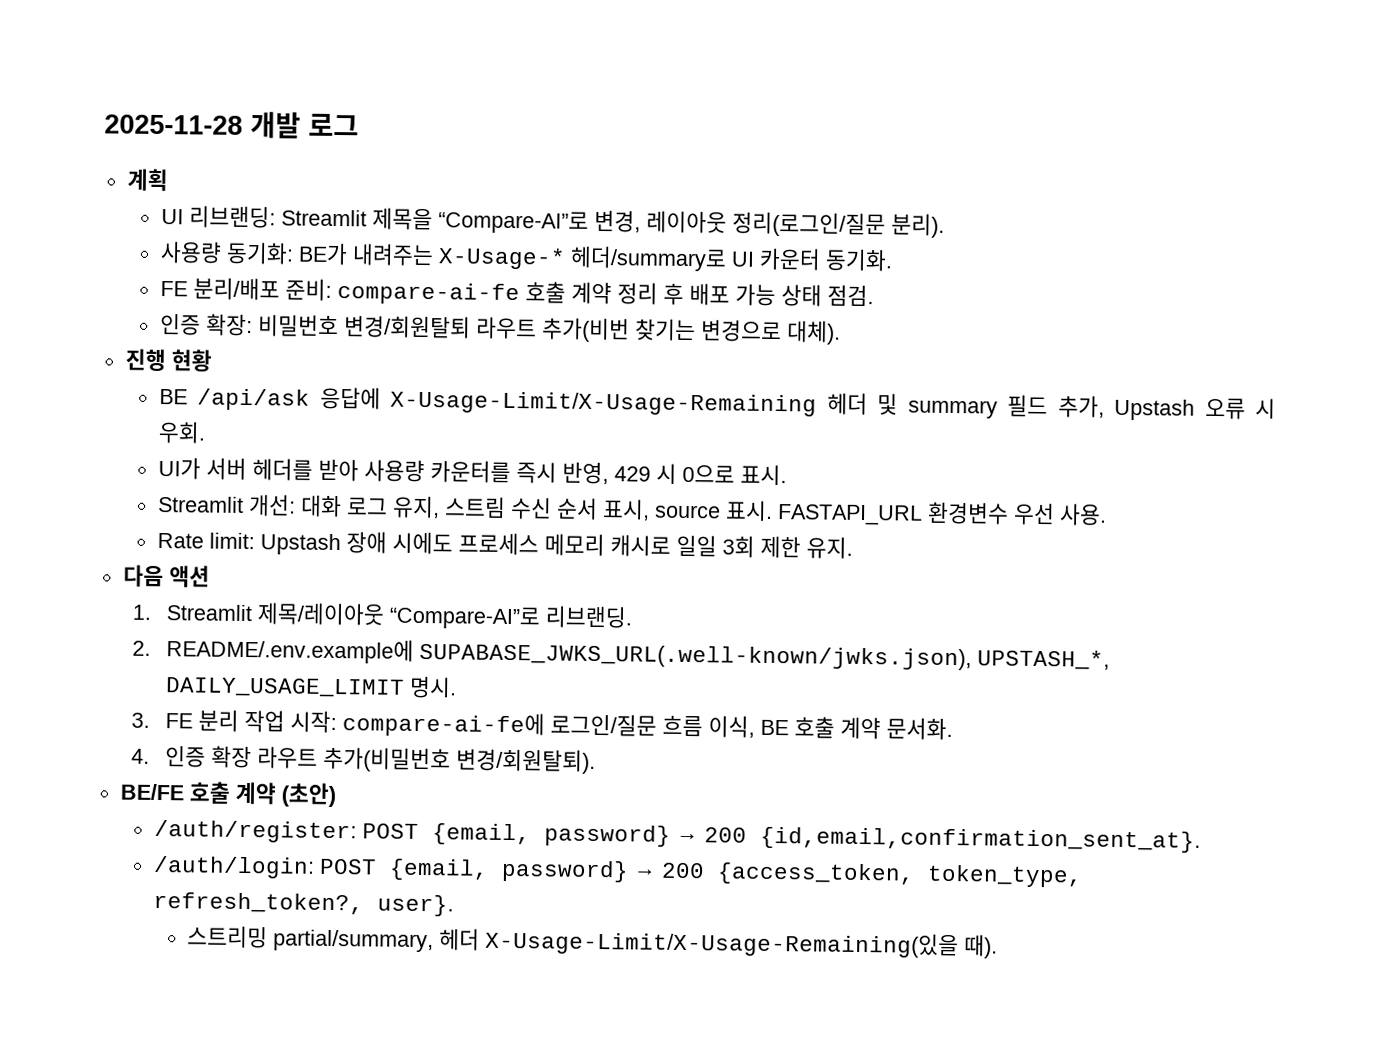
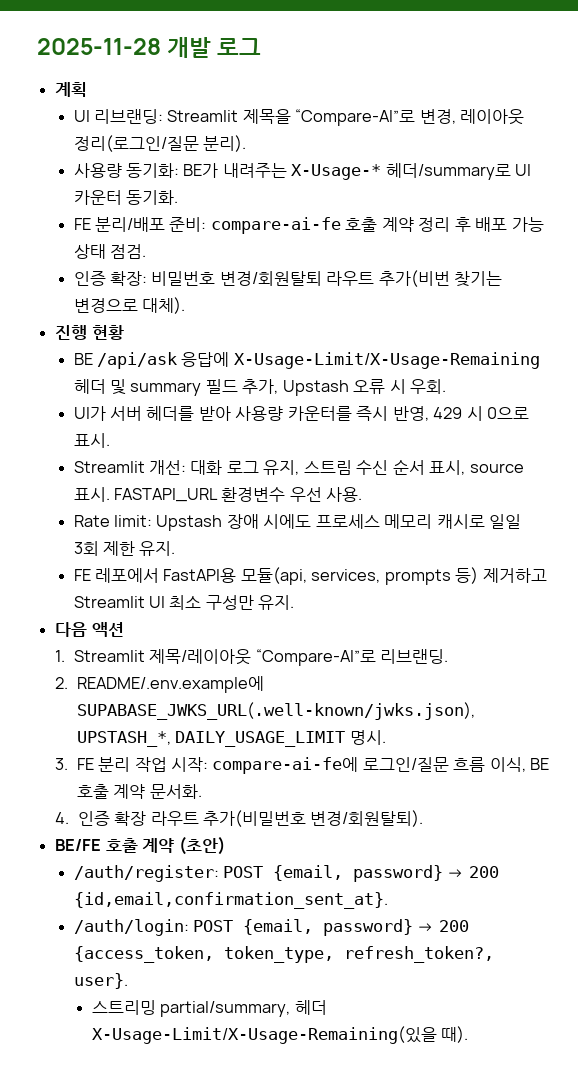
+ FE 레포에서 FastAPI용 모듈(api, services, prompts 등) 제거하고 Streamlit UI 최소 구성만 유지.

